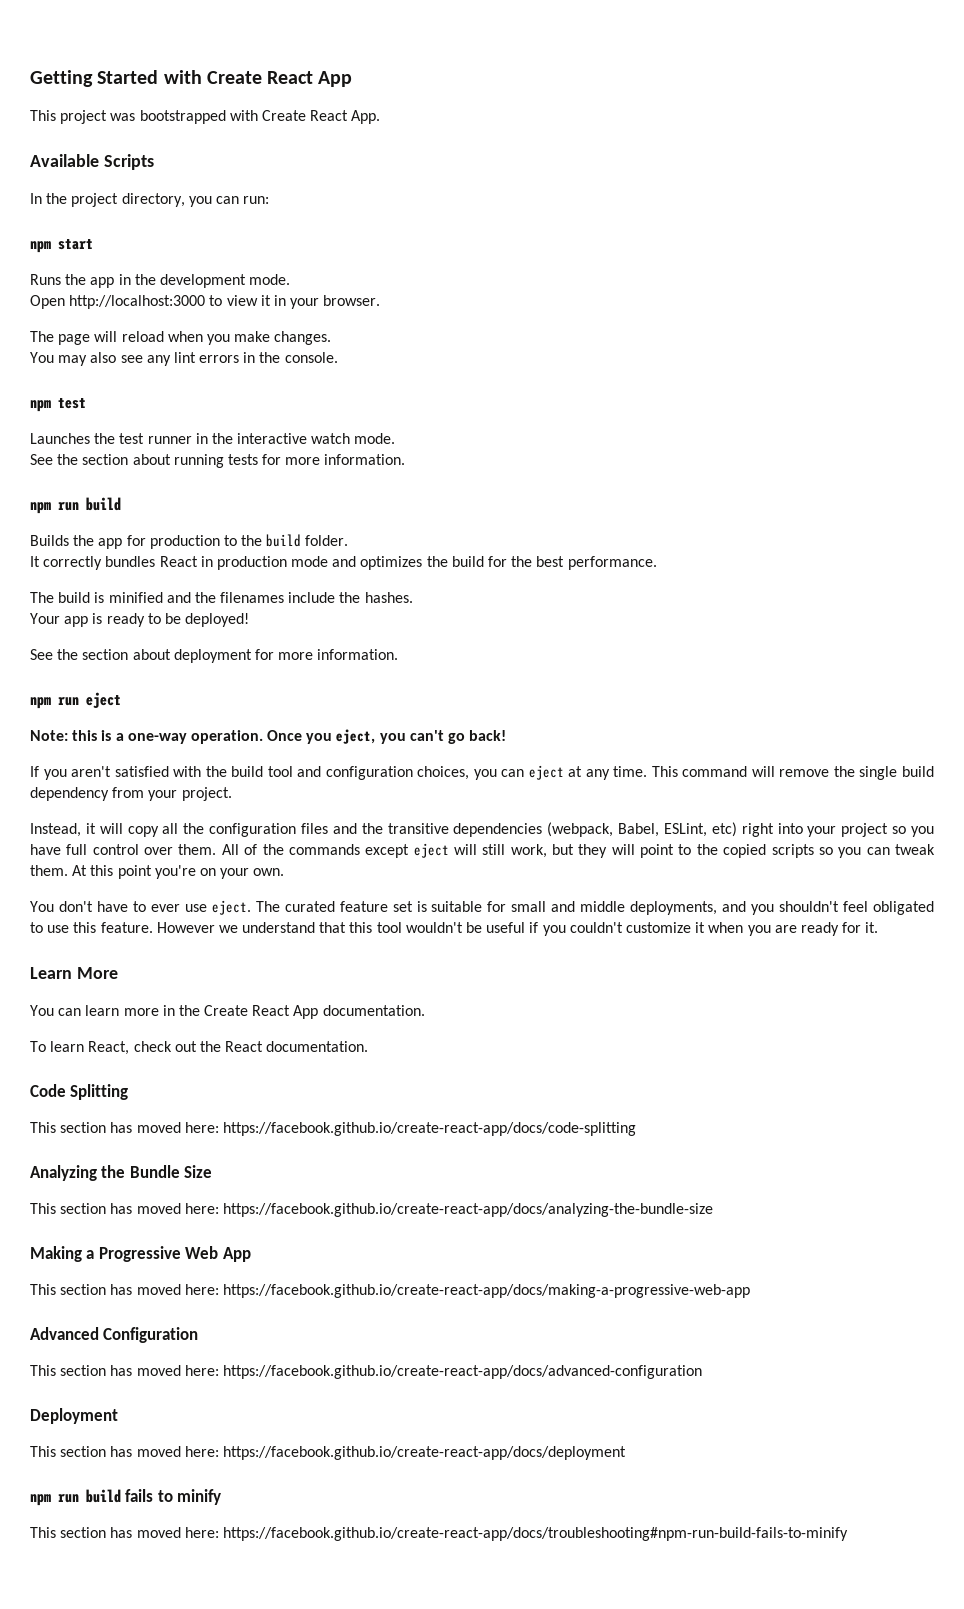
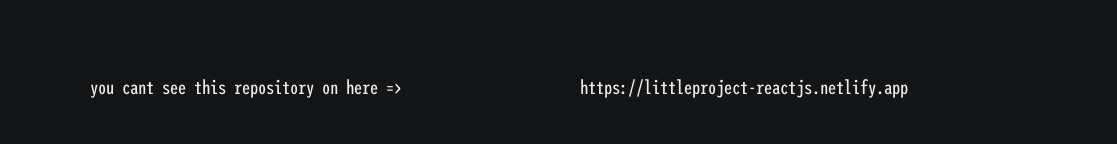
- Getting Started with Create React App
- This project was bootstrapped with Create React App.
- Available Scripts
- In the project directory, you can run:
- npm start
- Runs the app in the development mode.
- Open http://localhost:3000 to view it in your browser.
- The page will reload when you make changes.
- You may also see any lint errors in the console.
- npm test
- Launches the test runner in the interactive watch mode.
- See the section about running tests for more information.
- npm run build
- Builds the app for production to the build folder.
- It correctly bundles React in production mode and optimizes the build for the best performance.
- The build is minified and the filenames include the hashes.
- Your app is ready to be deployed!
- See the section about deployment for more information.
- npm run eject
- Note: this is a one-way operation. Once you eject, you can't go back!
- If you aren't satisfied with the build tool and configuration choices, you can eject at any time. This command will remove the single build dependency from your project.
- Instead, it will copy all the configuration files and the transitive dependencies (webpack, Babel, ESLint, etc) right into your project so you have full control over them. All of the commands except eject will still work, but they will point to the copied scripts so you can tweak them. At this point you're on your own.
- You don't have to ever use eject. The curated feature set is suitable for small and middle deployments, and you shouldn't feel obligated to use this feature. However we understand that this tool wouldn't be useful if you couldn't customize it when you are ready for it.
- Learn More
- You can learn more in the Create React App documentation.
- To learn React, check out the React documentation.
- Code Splitting
- This section has moved here: https://facebook.github.io/create-react-app/docs/code-splitting
- Analyzing the Bundle Size
- This section has moved here: https://facebook.github.io/create-react-app/docs/analyzing-the-bundle-size
- Making a Progressive Web App
- This section has moved here: https://facebook.github.io/create-react-app/docs/making-a-progressive-web-app
- Advanced Configuration
- This section has moved here: https://facebook.github.io/create-react-app/docs/advanced-configuration
- Deployment
- This section has moved here: https://facebook.github.io/create-react-app/docs/deployment
- npm run build fails to minify
- This section has moved here: https://facebook.github.io/create-react-app/docs/troubleshooting#npm-run-build-fails-to-minify
+ you cant see this repository on here => https://littleproject-reactjs.netlify.app

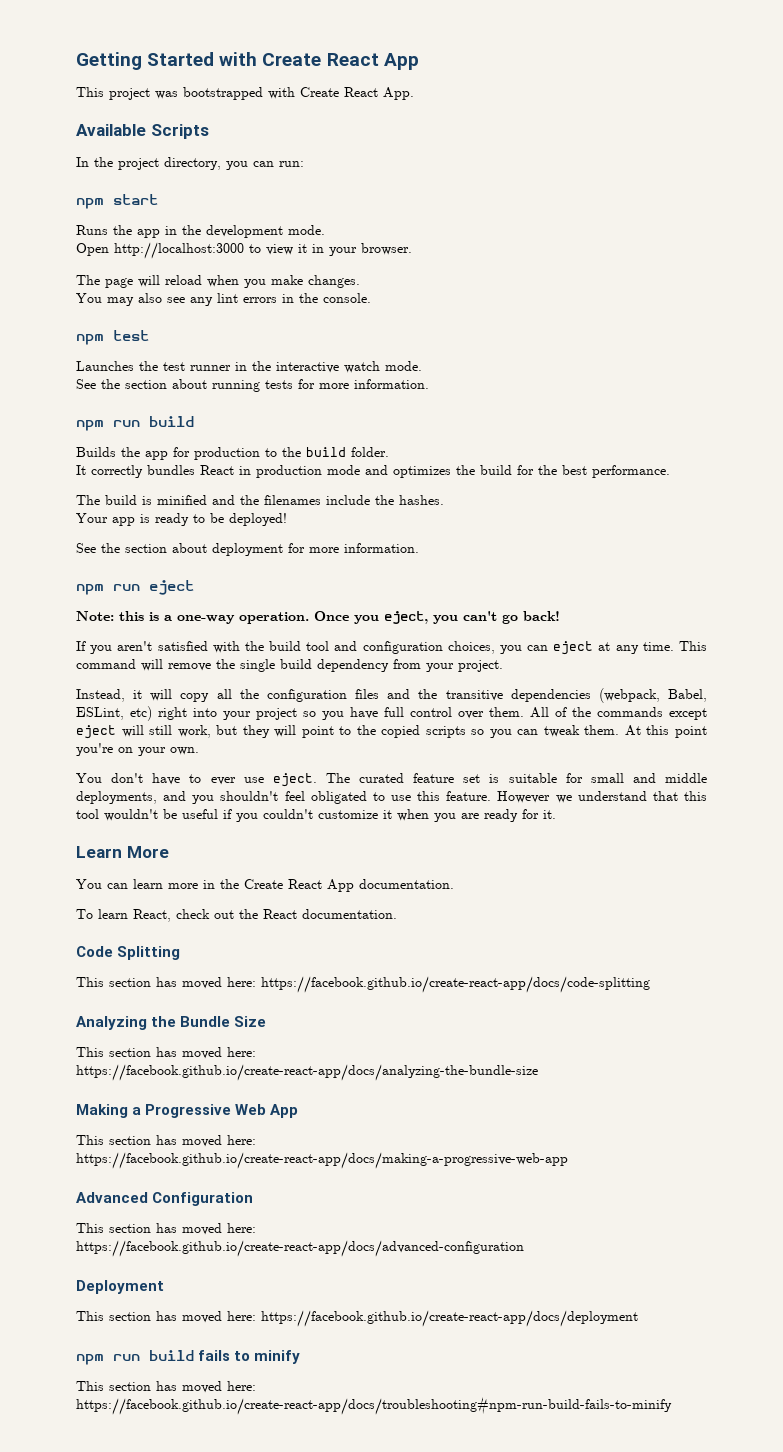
- you cant see this repository on here => https://littleproject-reactjs.netlify.app
+ Getting Started with Create React App
+ This project was bootstrapped with Create React App.
+ Available Scripts
+ In the project directory, you can run:
+ npm start
+ Runs the app in the development mode.
+ Open http://localhost:3000 to view it in your browser.
+ The page will reload when you make changes.
+ You may also see any lint errors in the console.
+ npm test
+ Launches the test runner in the interactive watch mode.
+ See the section about running tests for more information.
+ npm run build
+ Builds the app for production to the build folder.
+ It correctly bundles React in production mode and optimizes the build for the best performance.
+ The build is minified and the filenames include the hashes.
+ Your app is ready to be deployed!
+ See the section about deployment for more information.
+ npm run eject
+ Note: this is a one-way operation. Once you eject, you can't go back!
+ If you aren't satisfied with the build tool and configuration choices, you can eject at any time. This command will remove the single build dependency from your project.
+ Instead, it will copy all the configuration files and the transitive dependencies (webpack, Babel, ESLint, etc) right into your project so you have full control over them. All of the commands except eject will still work, but they will point to the copied scripts so you can tweak them. At this point you're on your own.
+ You don't have to ever use eject. The curated feature set is suitable for small and middle deployments, and you shouldn't feel obligated to use this feature. However we understand that this tool wouldn't be useful if you couldn't customize it when you are ready for it.
+ Learn More
+ You can learn more in the Create React App documentation.
+ To learn React, check out the React documentation.
+ Code Splitting
+ This section has moved here: https://facebook.github.io/create-react-app/docs/code-splitting
+ Analyzing the Bundle Size
+ This section has moved here: https://facebook.github.io/create-react-app/docs/analyzing-the-bundle-size
+ Making a Progressive Web App
+ This section has moved here: https://facebook.github.io/create-react-app/docs/making-a-progressive-web-app
+ Advanced Configuration
+ This section has moved here: https://facebook.github.io/create-react-app/docs/advanced-configuration
+ Deployment
+ This section has moved here: https://facebook.github.io/create-react-app/docs/deployment
+ npm run build fails to minify
+ This section has moved here: https://facebook.github.io/create-react-app/docs/troubleshooting#npm-run-build-fails-to-minify

